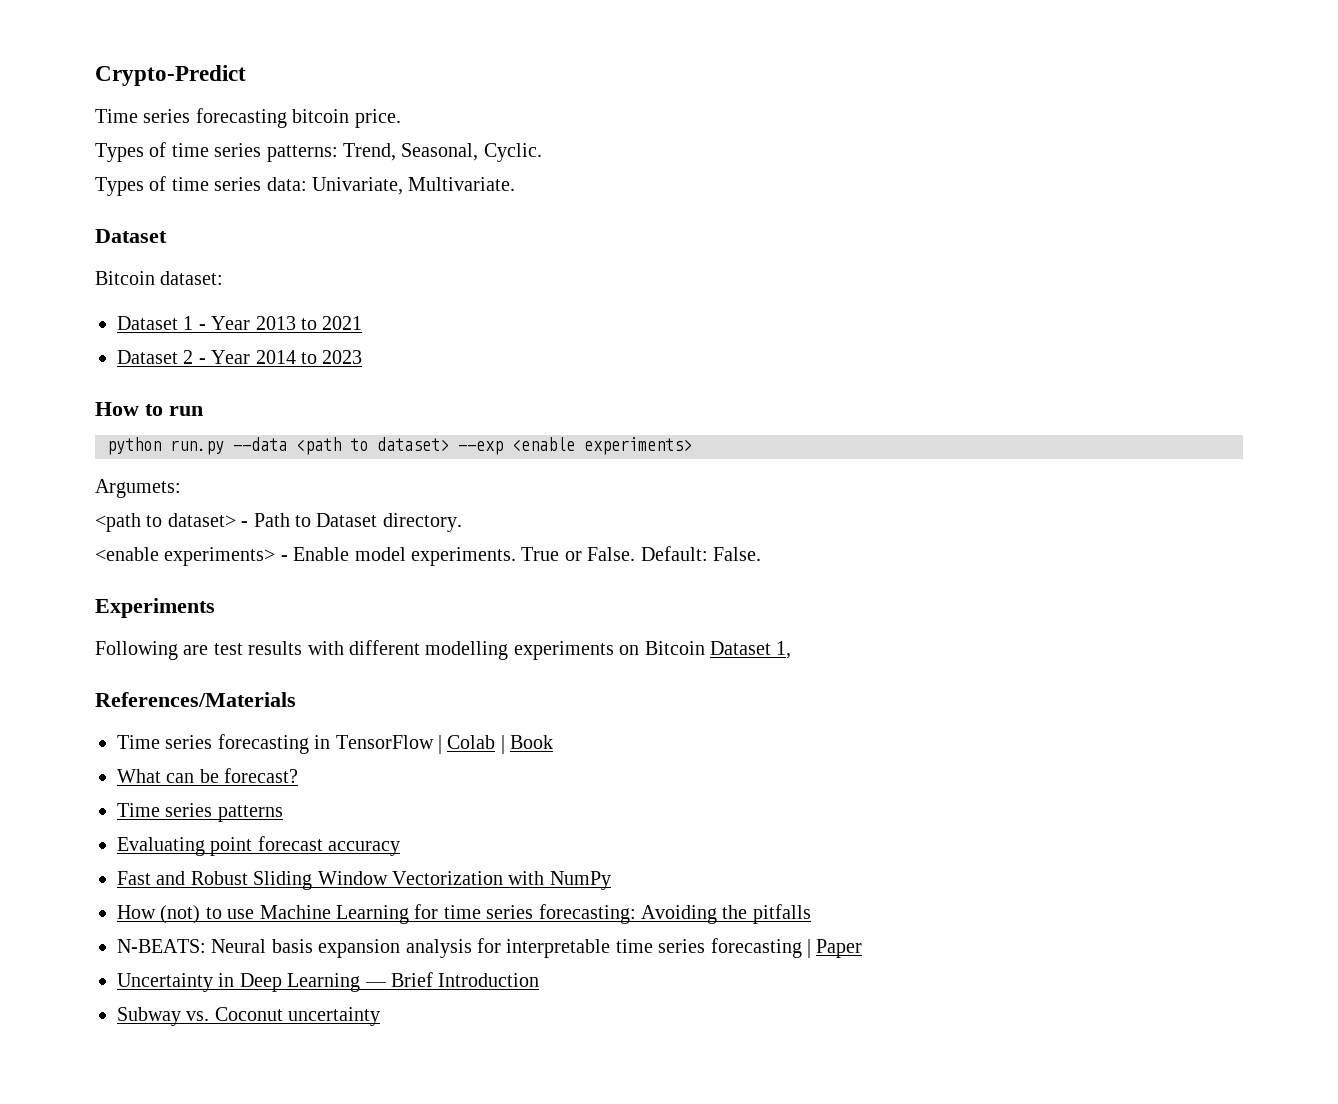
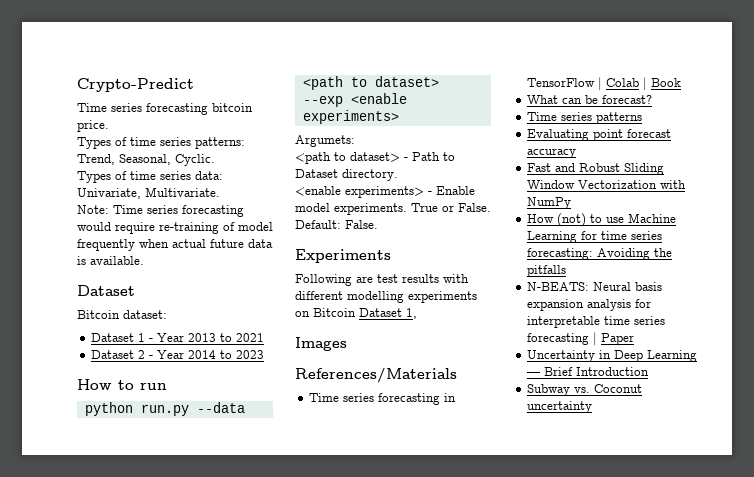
+ Note: Time series forecasting would require re-training of model frequently when actual future data is available.
+ Images

